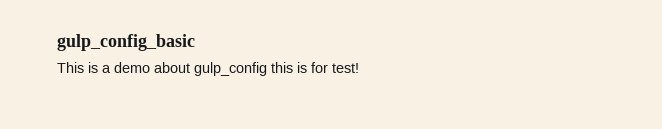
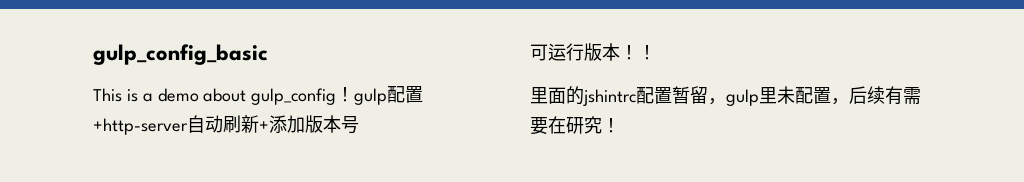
- This is a demo about gulp_config this is for test!
+ This is a demo about gulp_config！gulp配置+http-server自动刷新+添加版本号
+ 可运行版本！！
+ 里面的jshintrc配置暂留，gulp里未配置，后续有需要在研究！

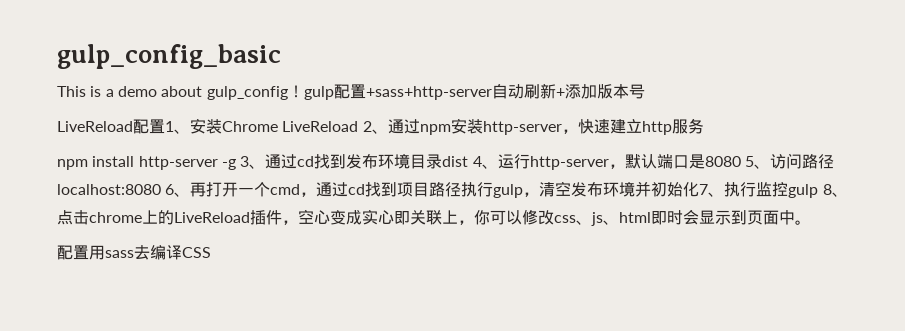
- This is a demo about gulp_config！gulp配置+http-server自动刷新+添加版本号
+ This is a demo about gulp_config！gulp配置+sass+http-server自动刷新+添加版本号
- 可运行版本！！
- 里面的jshintrc配置暂留，gulp里未配置，后续有需要在研究！
+ LiveReload配置1、安装Chrome LiveReload 2、通过npm安装http-server，快速建立http服务
+ npm install http-server -g 3、通过cd找到发布环境目录dist 4、运行http-server，默认端口是8080 5、访问路径localhost:8080 6、再打开一个cmd，通过cd找到项目路径执行gulp，清空发布环境并初始化7、执行监控gulp 8、点击chrome上的LiveReload插件，空心变成实心即关联上，你可以修改css、js、html即时会显示到页面中。
+ 配置用sass去编译CSS

